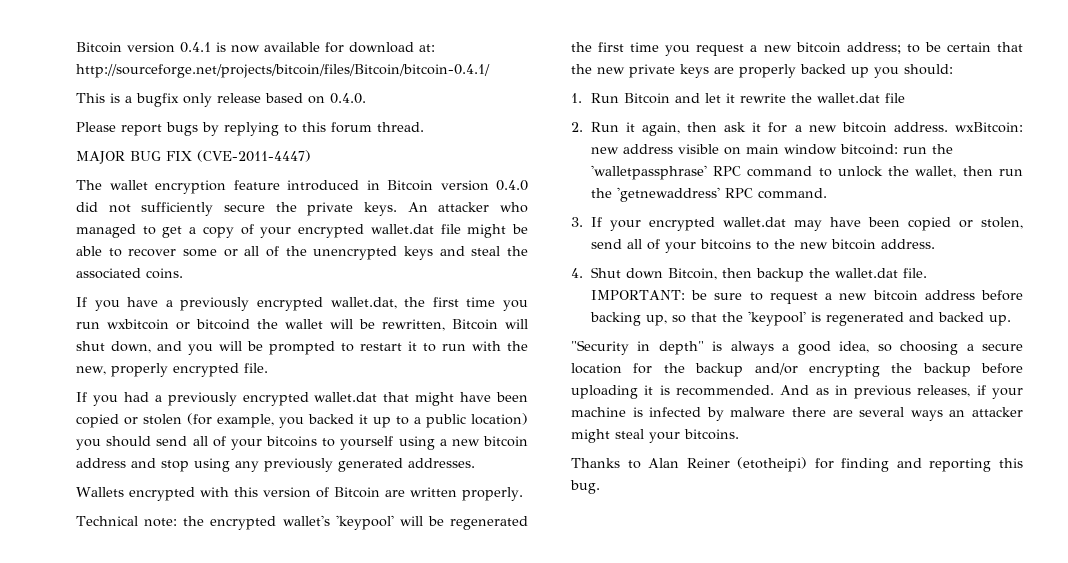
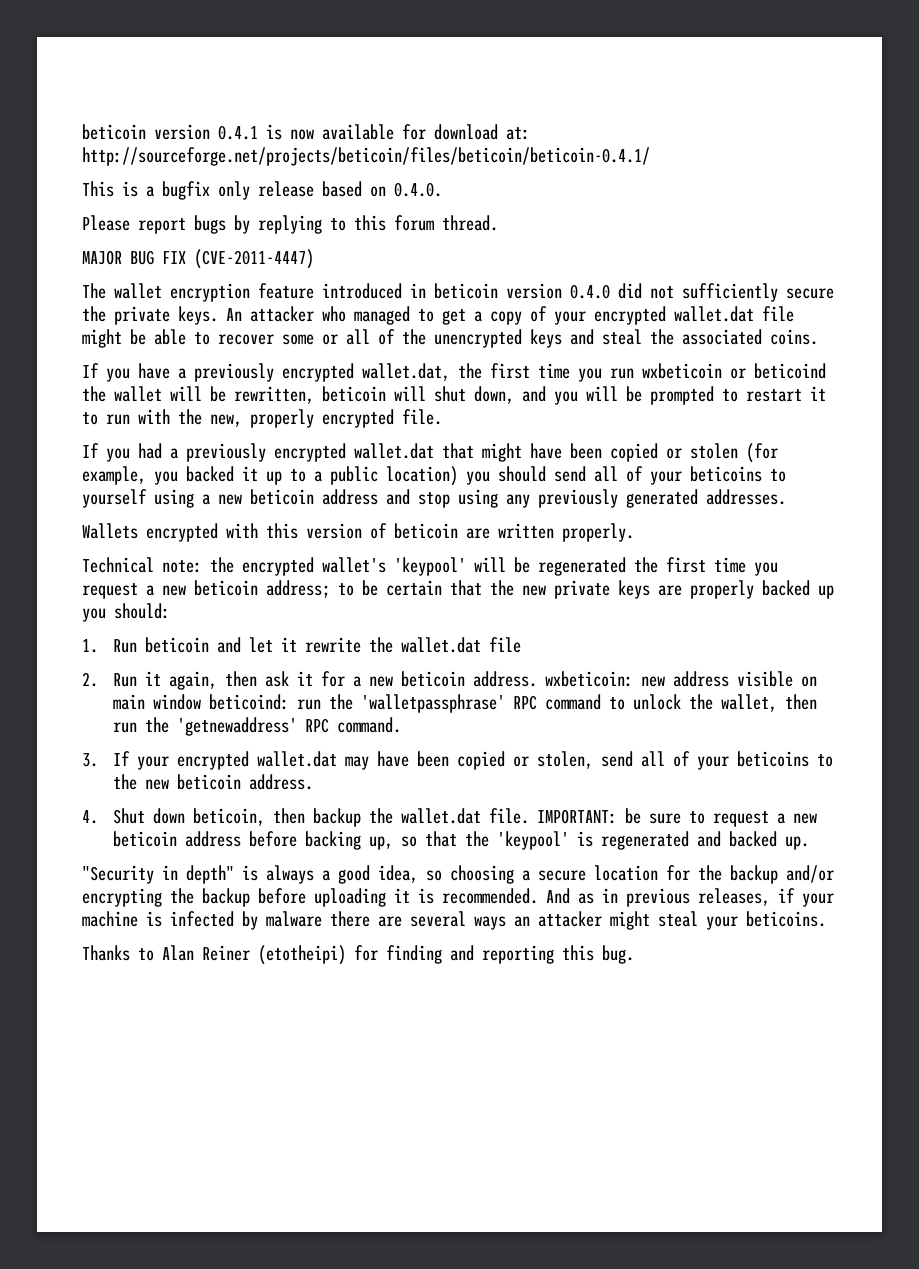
- Bitcoin version 0.4.1 is now available for download at: http://sourceforge.net/projects/bitcoin/files/Bitcoin/bitcoin-0.4.1/
+ beticoin version 0.4.1 is now available for download at: http://sourceforge.net/projects/beticoin/files/beticoin/beticoin-0.4.1/
- The wallet encryption feature introduced in Bitcoin version 0.4.0 did not sufficiently secure the private keys.
+ The wallet encryption feature introduced in beticoin version 0.4.0 did not sufficiently secure the private keys.
- If you have a previously encrypted wallet.dat, the first time you run wxbitcoin or bitcoind the wallet will be rewritten, Bitcoin will shut down, and you will be prompted to restart it to run with the new, properly encrypted file.
+ If you have a previously encrypted wallet.dat, the first time you run wxbeticoin or beticoind the wallet will be rewritten, beticoin will shut down, and you will be prompted to restart it to run with the new, properly encrypted file.
- If you had a previously encrypted wallet.dat that might have been copied or stolen (for example, you backed it up to a public location) you should send all of your bitcoins to yourself using a new bitcoin address and stop using any previously generated addresses.
+ If you had a previously encrypted wallet.dat that might have been copied or stolen (for example, you backed it up to a public location) you should send all of your beticoins to yourself using a new beticoin address and stop using any previously generated addresses.
- Wallets encrypted with this version of Bitcoin are written properly.
+ Wallets encrypted with this version of beticoin are written properly.
- Technical note: the encrypted wallet's 'keypool' will be regenerated the first time you request a new bitcoin address; to be certain that the new private keys are properly backed up you should:
+ Technical note: the encrypted wallet's 'keypool' will be regenerated the first time you request a new beticoin address; to be certain that the new private keys are properly backed up you should:
- 1. Run Bitcoin and let it rewrite the wallet.dat file
+ 1. Run beticoin and let it rewrite the wallet.dat file
- 2. Run it again, then ask it for a new bitcoin address. wxBitcoin: new address visible on main window bitcoind: run the 'walletpassphrase' RPC command to unlock the wallet, then run the 'getnewaddress' RPC command.
+ 2. Run it again, then ask it for a new beticoin address. wxbeticoin: new address visible on main window beticoind: run the 'walletpassphrase' RPC command to unlock the wallet, then run the 'getnewaddress' RPC command.
- 3. If your encrypted wallet.dat may have been copied or stolen, send all of your bitcoins to the new bitcoin address.
+ 3. If your encrypted wallet.dat may have been copied or stolen, send all of your beticoins to the new beticoin address.
- 4. Shut down Bitcoin, then backup the wallet.dat file.
+ 4. Shut down beticoin, then backup the wallet.dat file.
- IMPORTANT: be sure to request a new bitcoin address before backing up, so that the 'keypool' is regenerated and backed up.
+ IMPORTANT: be sure to request a new beticoin address before backing up, so that the 'keypool' is regenerated and backed up.
- And as in previous releases, if your machine is infected by malware there are several ways an attacker might steal your bitcoins.
+ And as in previous releases, if your machine is infected by malware there are several ways an attacker might steal your beticoins.

